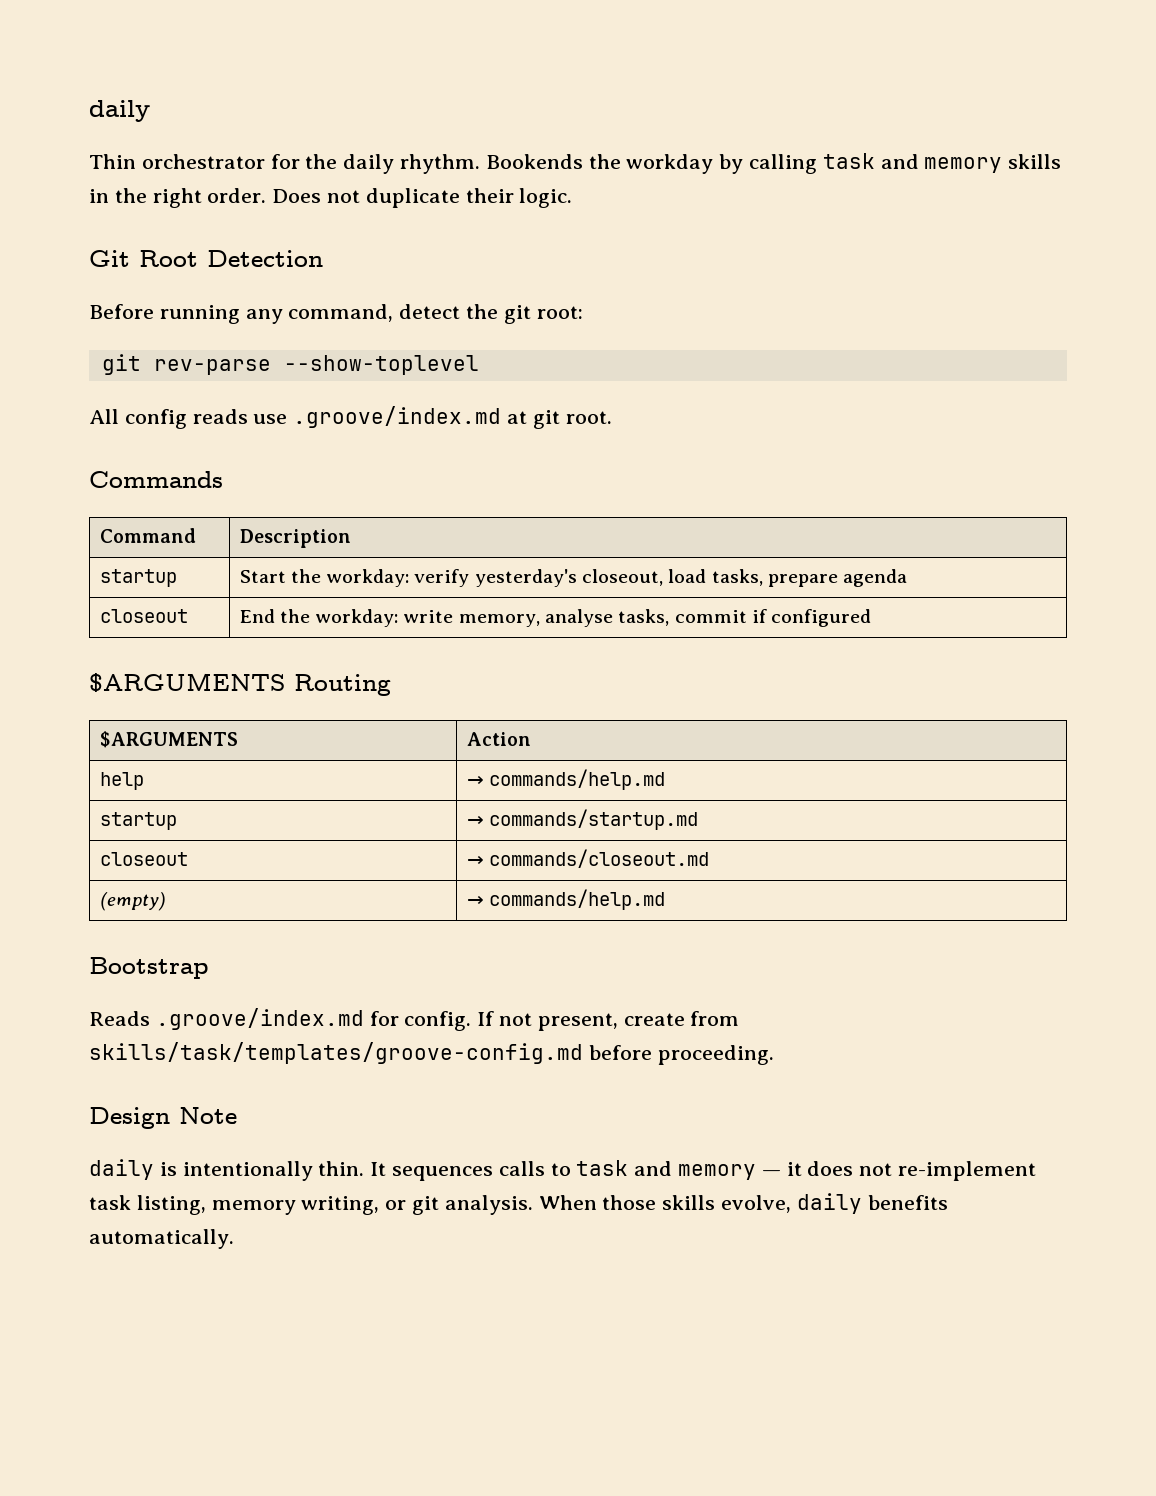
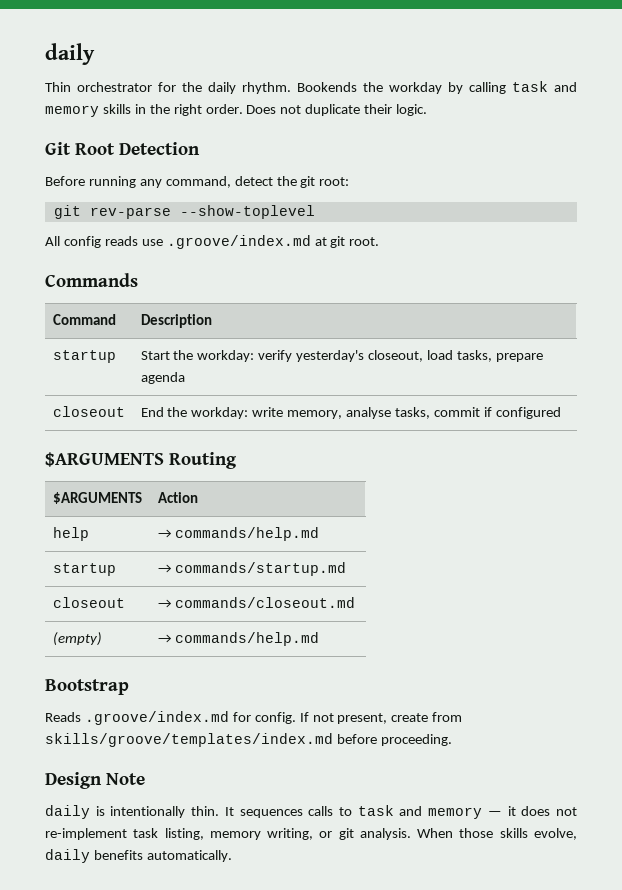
- If not present, create from skills/task/templates/groove-config.md before proceeding.
+ If not present, create from skills/groove/templates/index.md before proceeding.

